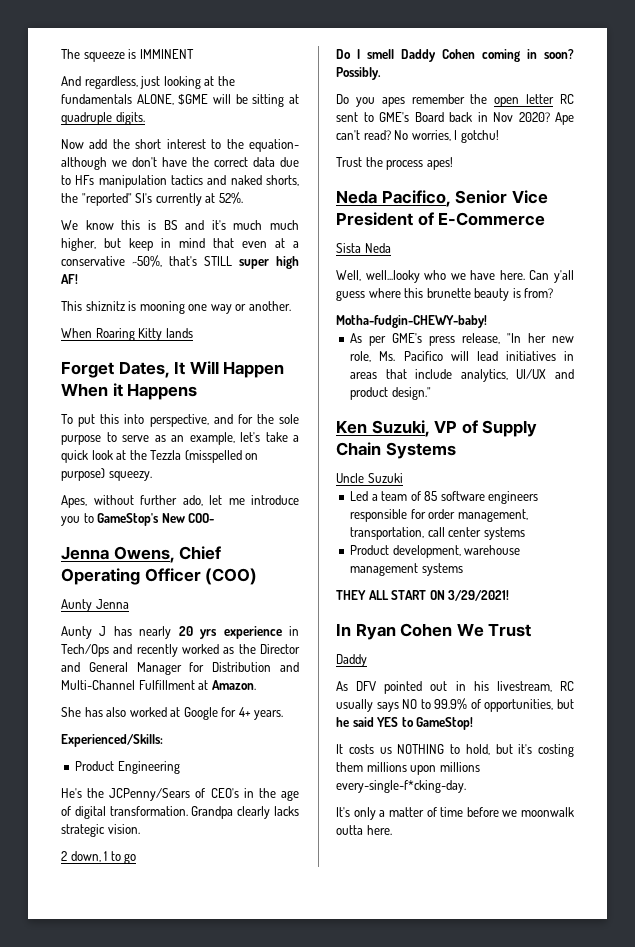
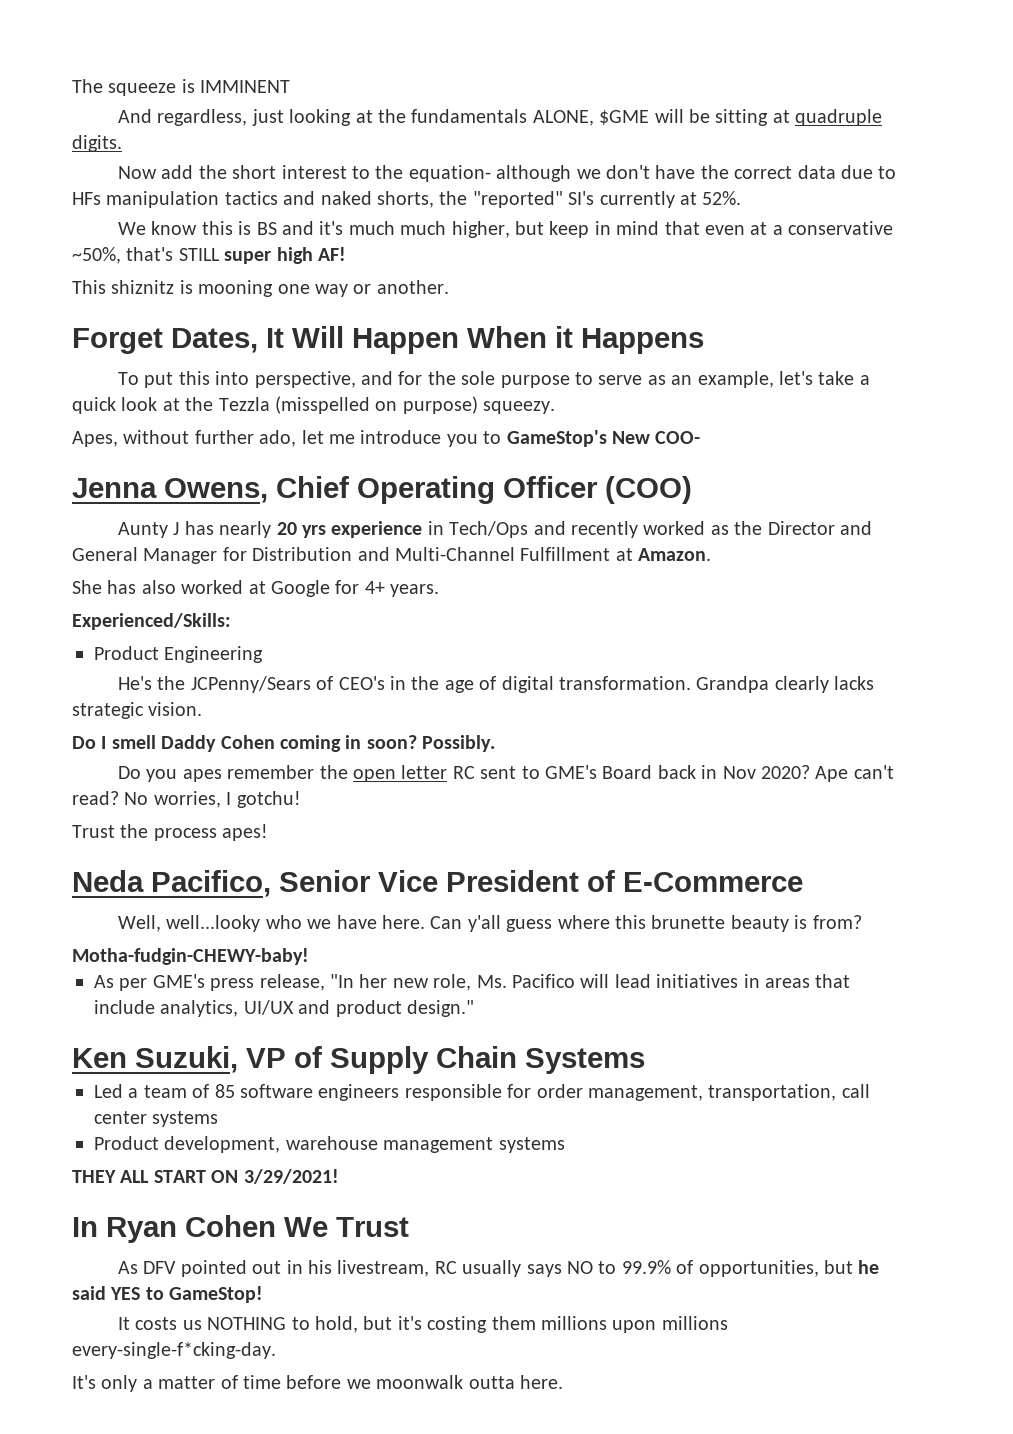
- When Roaring Kitty lands
- Aunty Jenna
- 2 down, 1 to go
- Sista Neda
- Uncle Suzuki
  In Ryan Cohen We Trust
- Daddy

